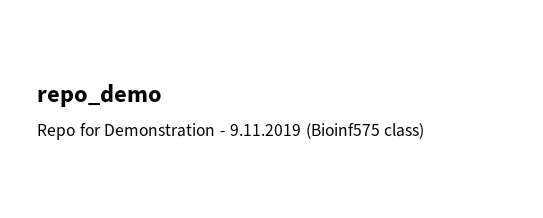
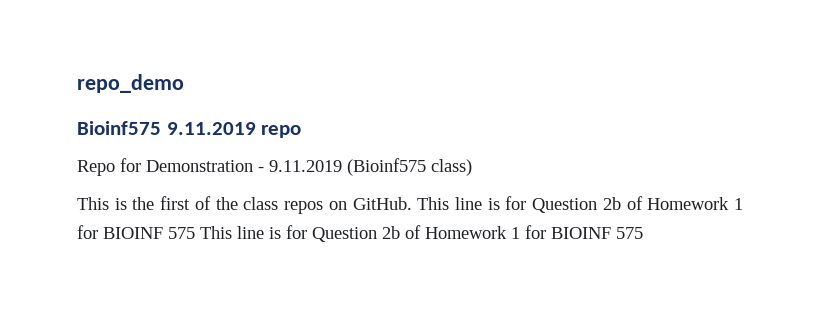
+ Bioinf575 9.11.2019 repo
+ This is the first of the class repos on GitHub. This line is for Question 2b of Homework 1 for BIOINF 575 This line is for Question 2b of Homework 1 for BIOINF 575

